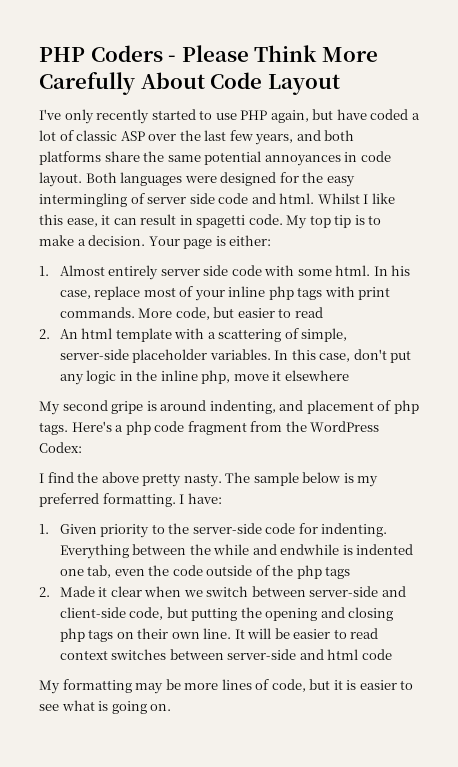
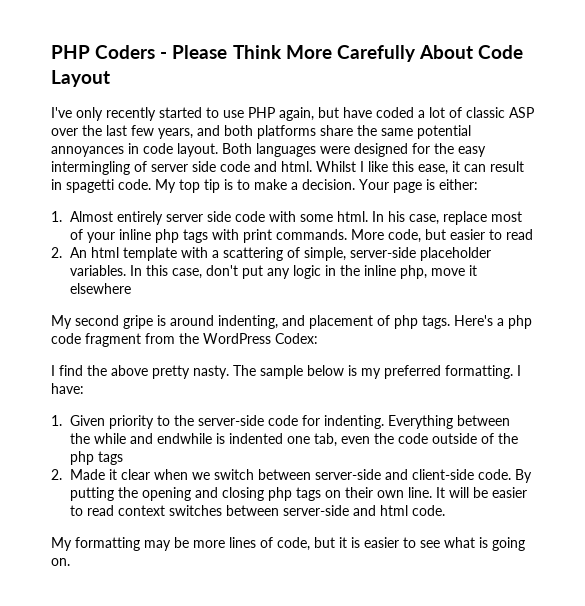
- 2. Made it clear when we switch between server-side and client-side code, but putting the opening and closing php tags on their own line.
+ 2. Made it clear when we switch between server-side and client-side code. By putting the opening and closing php tags on their own line.
- It will be easier to read context switches between server-side and html code
+ It will be easier to read context switches between server-side and html code.

